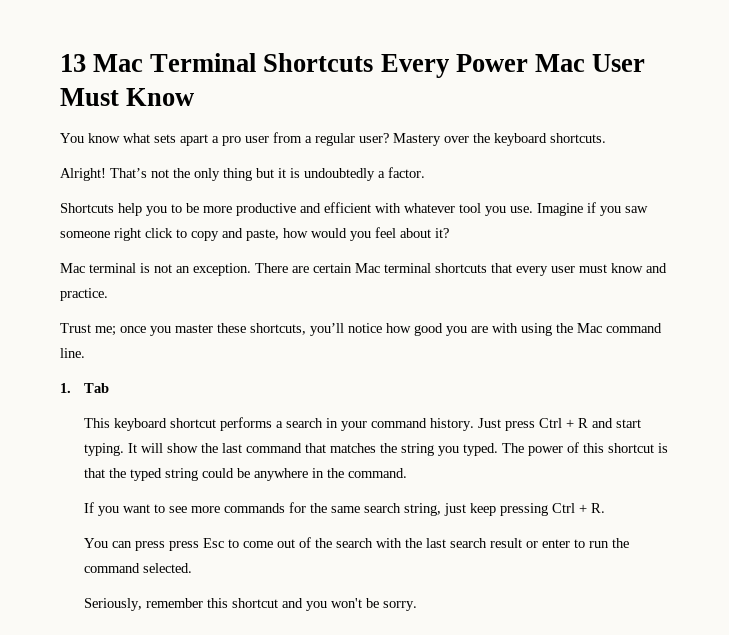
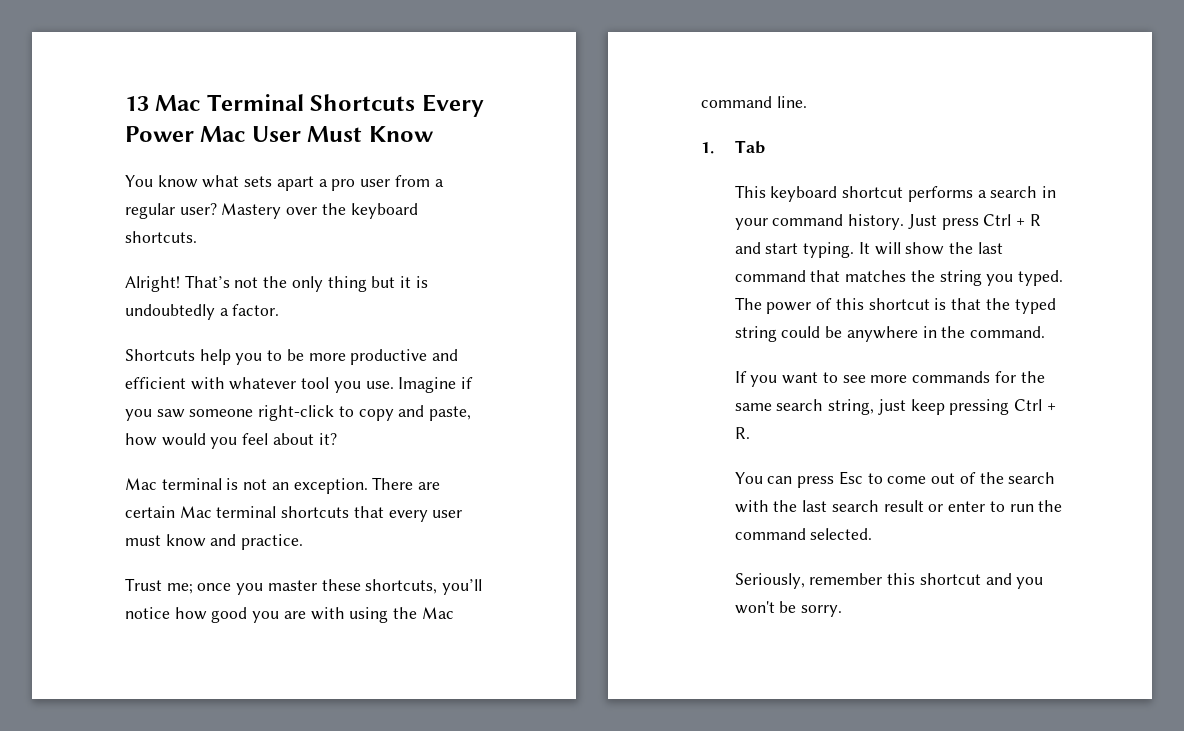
- Imagine if you saw someone right click to copy and paste, how would you feel about it?
+ Imagine if you saw someone right-click to copy and paste, how would you feel about it?
- You can press press Esc to come out of the search with the last search result or enter to run the command selected.
+ You can press Esc to come out of the search with the last search result or enter to run the command selected.

